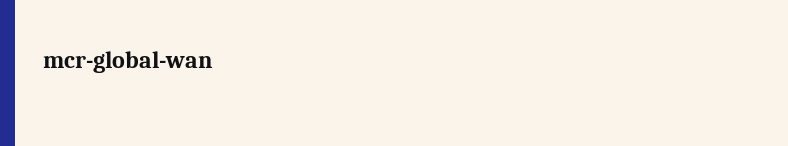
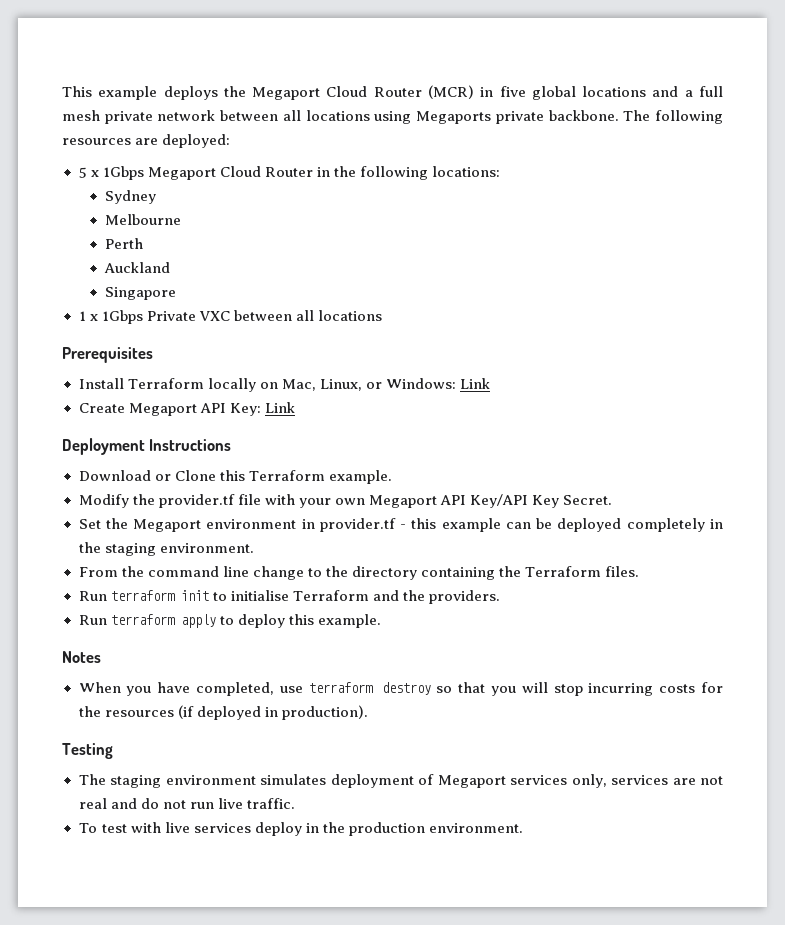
- mcr-global-wan
+ This example deploys the Megaport Cloud Router (MCR) in five global locations and a full mesh private network between all locations using Megaports private backbone. The following resources are deployed:
+ 5 x 1Gbps Megaport Cloud Router in the following locations:
+ Sydney
+ Melbourne
+ Perth
+ Auckland
+ Singapore
+ 1 x 1Gbps Private VXC between all locations
+ Prerequisites
+ Install Terraform locally on Mac, Linux, or Windows: Link
+ Create Megaport API Key: Link
+ Deployment Instructions
+ Download or Clone this Terraform example.
+ Modify the provider.tf file with your own Megaport API Key/API Key Secret.
+ Set the Megaport environment in provider.tf - this example can be deployed completely in the staging environment.
+ From the command line change to the directory containing the Terraform files.
+ Run terraform init to initialise Terraform and the providers.
+ Run terraform apply to deploy this example.
+ Notes
+ When you have completed, use terraform destroy so that you will stop incurring costs for the resources (if deployed in production).
+ Testing
+ The staging environment simulates deployment of Megaport services only, services are not real and do not run live traffic.
+ To test with live services deploy in the production environment.

